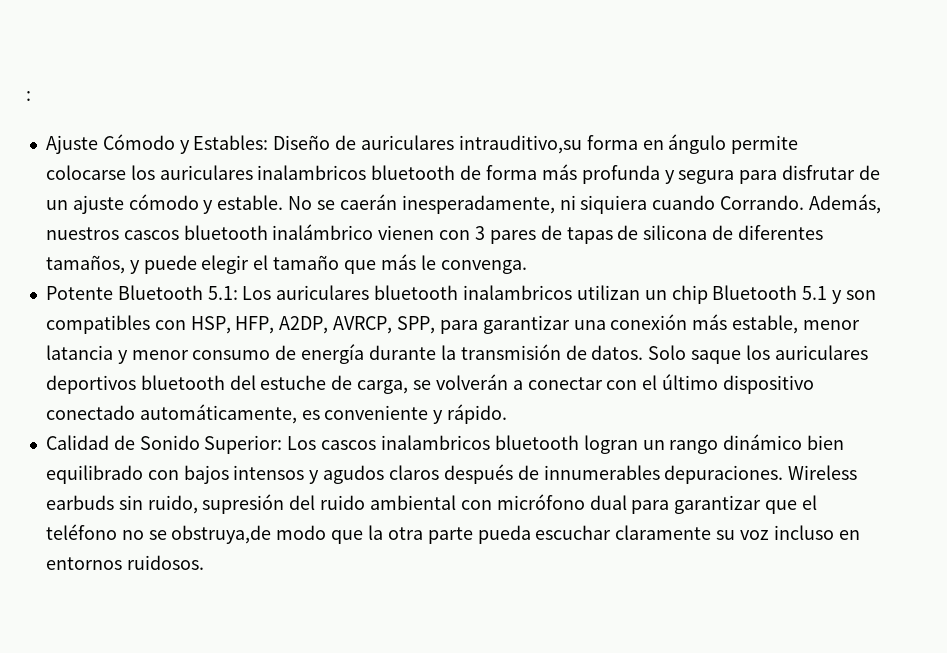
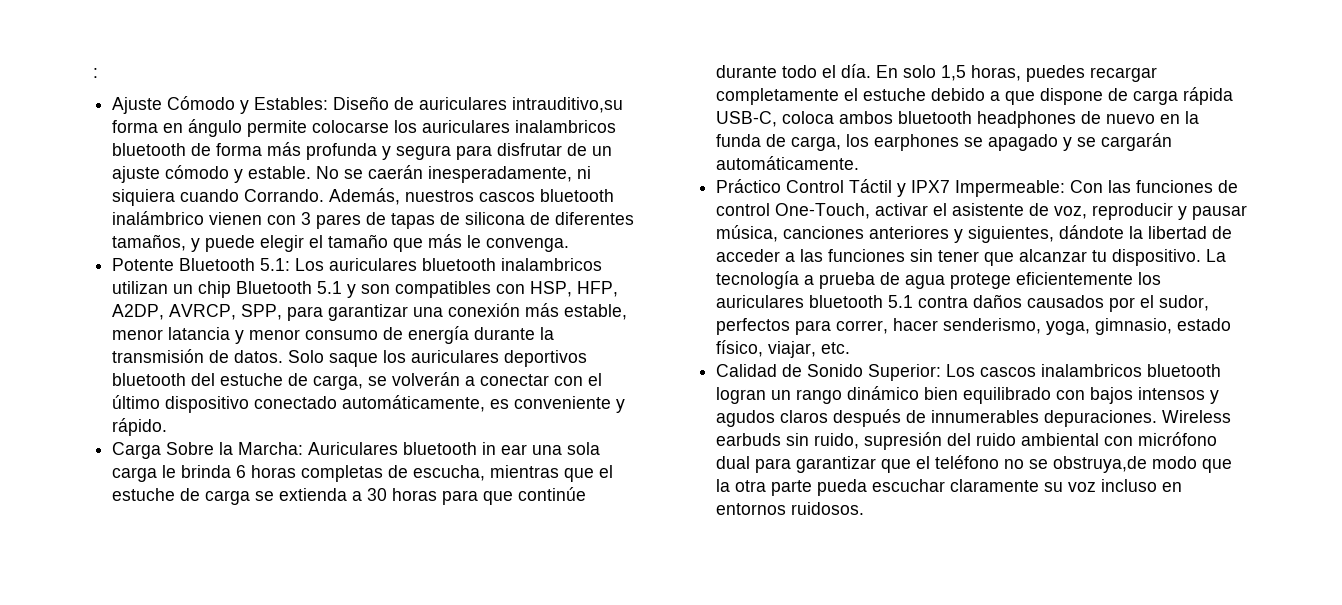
+ Carga Sobre la Marcha: Auriculares bluetooth in ear una sola carga le brinda 6 horas completas de escucha, mientras que el estuche de carga se extienda a 30 horas para que continúe durante todo el día. En solo 1,5 horas, puedes recargar completamente el estuche debido a que dispone de carga rápida USB-C, coloca ambos bluetooth headphones de nuevo en la funda de carga, los earphones se apagado y se cargarán automáticamente.
+ Práctico Control Táctil y IPX7 Impermeable: Con las funciones de control One-Touch, activar el asistente de voz, reproducir y pausar música, canciones anteriores y siguientes, dándote la libertad de acceder a las funciones sin tener que alcanzar tu dispositivo. La tecnología a prueba de agua protege eficientemente los auriculares bluetooth 5.1 contra daños causados por el sudor, perfectos para correr, hacer senderismo, yoga, gimnasio, estado físico, viajar, etc.

